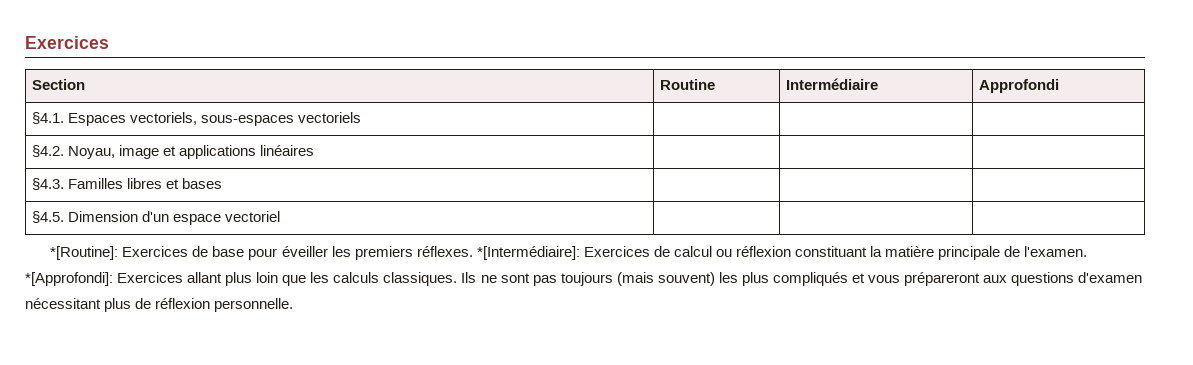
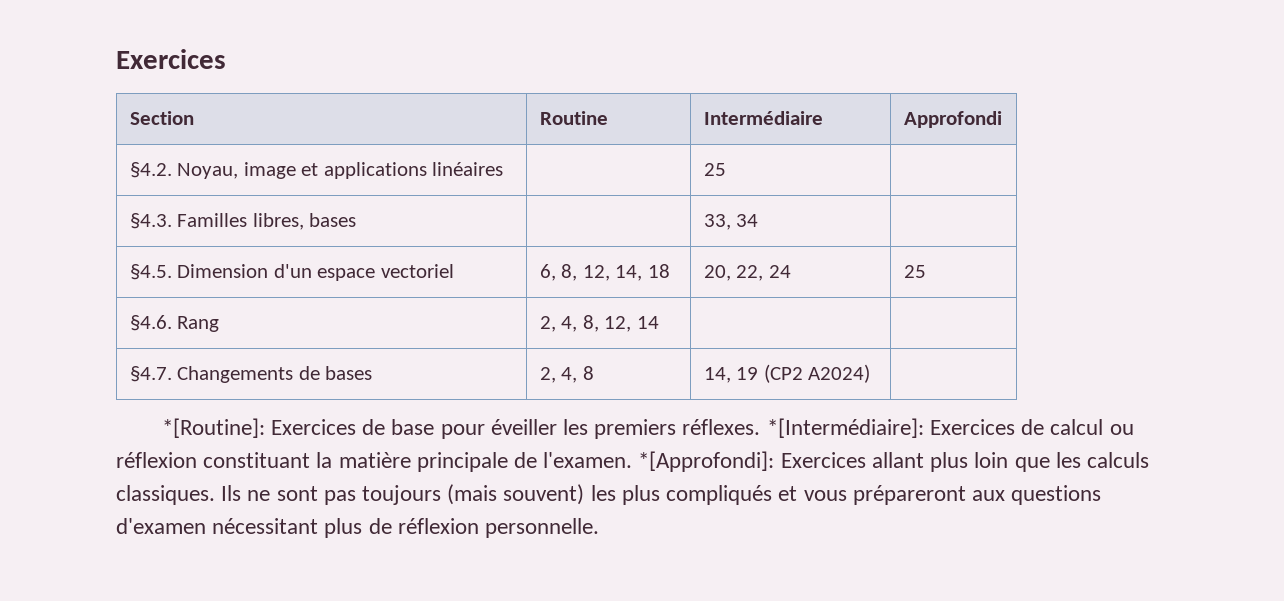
- §4.1. Espaces vectoriels, sous-espaces vectoriels | | |
- §4.2. Noyau, image et applications linéaires | | |
+ §4.2. Noyau, image et applications linéaires | | 25 |
- §4.3. Familles libres et bases | | |
+ §4.3. Familles libres, bases | | 33, 34 |
- §4.5. Dimension d'un espace vectoriel | | |
+ §4.5. Dimension d'un espace vectoriel | 6, 8, 12, 14, 18 | 20, 22, 24 | 25
+ §4.6. Rang | 2, 4, 8, 12, 14 | |
+ §4.7. Changements de bases | 2, 4, 8 | 14, 19 (CP2 A2024) |

